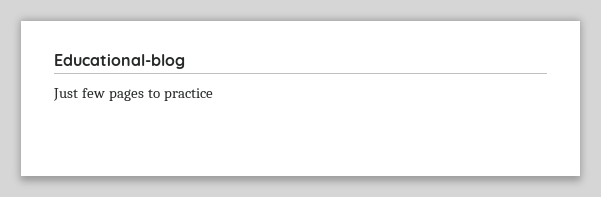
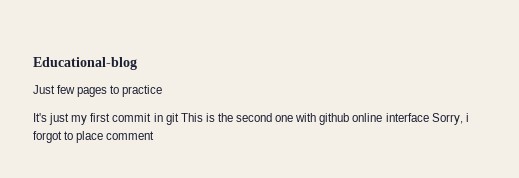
+ It's just my first commit in git This is the second one with github online interface Sorry, i forgot to place comment

